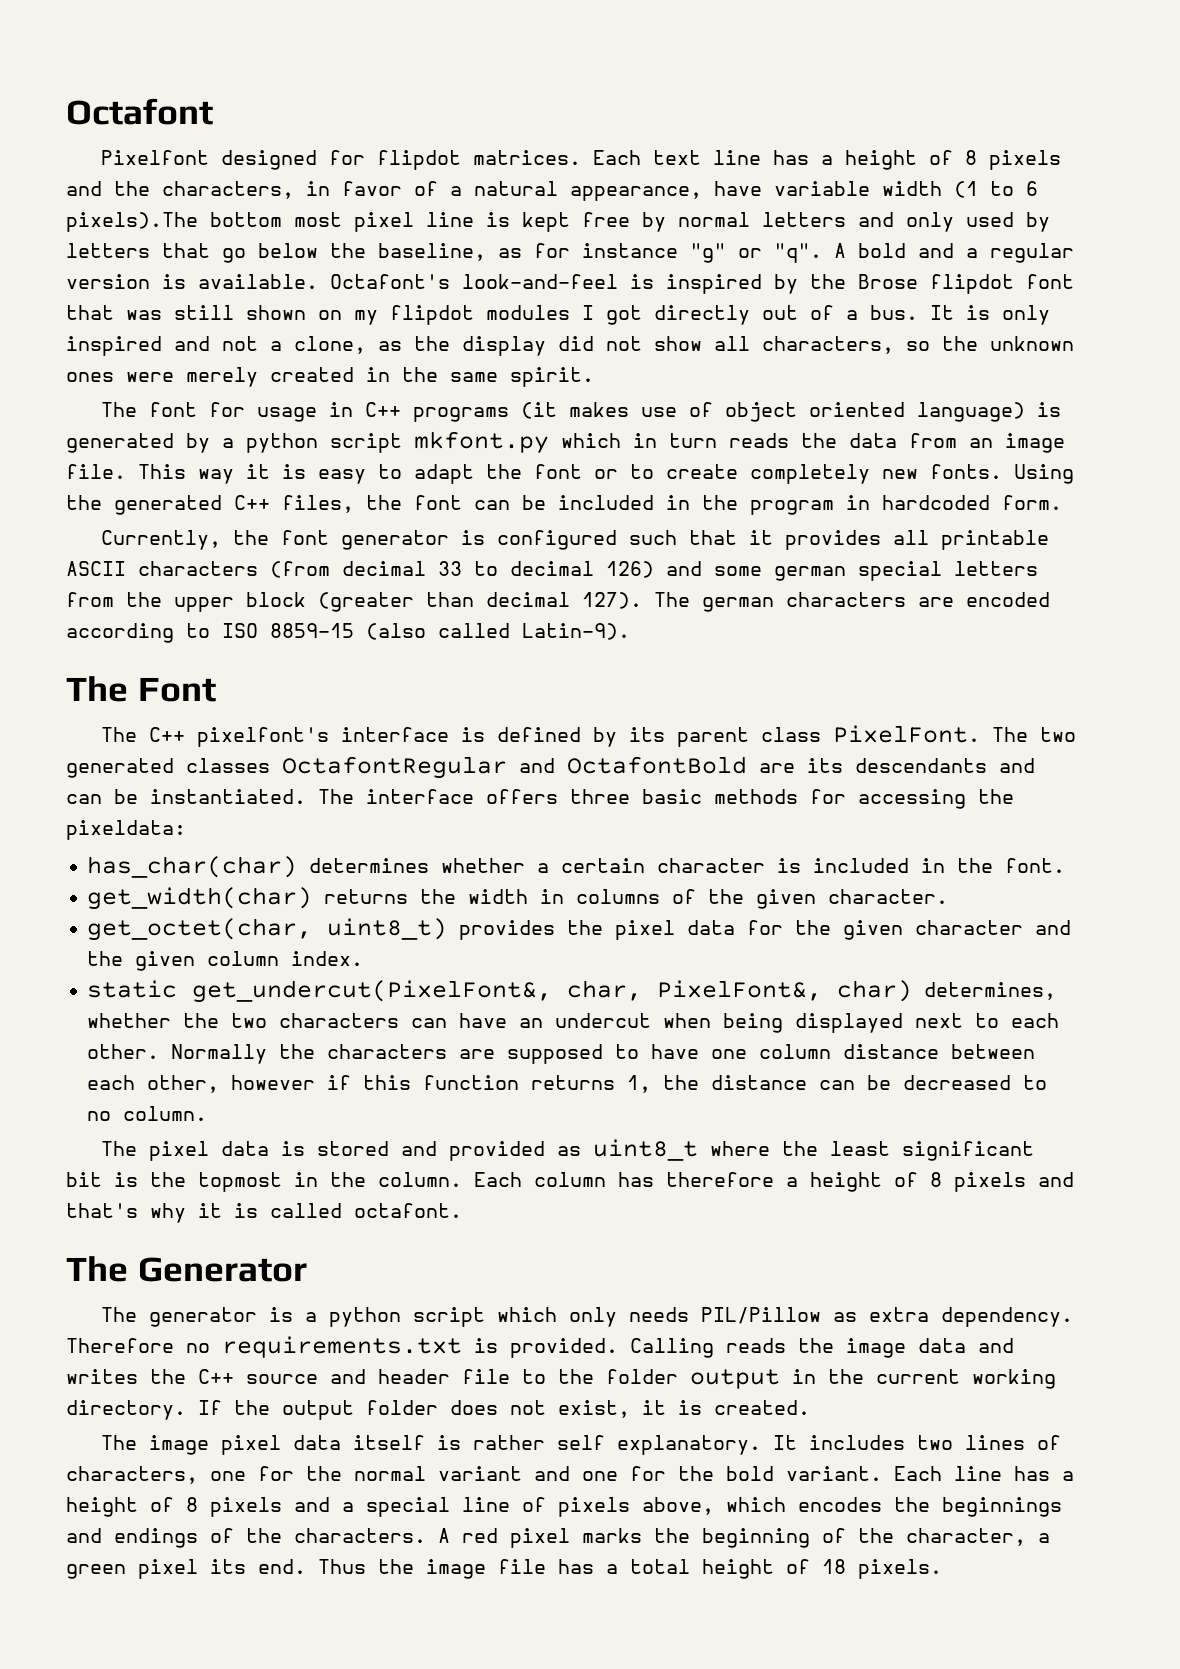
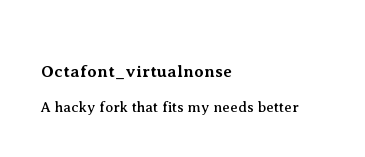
- Octafont
- Pixelfont designed for flipdot matrices. Each text line has a height of 8 pixels and the characters, in favor of a natural appearance, have variable width (1 to 6 pixels).The bottom most pixel line is kept free by normal letters and only used by letters that go below the baseline, as for instance "g" or "q". A bold and a regular version is available. Octafont's look-and-feel is inspired by the Brose flipdot font that was still shown on my flipdot modules I got directly out of a bus. It is only inspired and not a clone, as the display did not show all characters, so the unknown ones were merely created in the same spirit.
- The font for usage in C++ programs (it makes use of object oriented language) is generated by a python script mkfont.py which in turn reads the data from an image file. This way it is easy to adapt the font or to create completely new fonts. Using the generated C++ files, the font can be included in the program in hardcoded form.
- Currently, the font generator is configured such that it provides all printable ASCII characters (from decimal 33 to decimal 126) and some german special letters from the upper block (greater than decimal 127). The german characters are encoded according to ISO 8859-15 (also called Latin-9).
- The Font
- The C++ pixelfont's interface is defined by its parent class PixelFont. The two generated classes OctafontRegular and OctafontBold are its descendants and can be instantiated. The interface offers three basic methods for accessing the pixeldata:
- has_char(char) determines whether a certain character is included in the font.
- get_width(char) returns the width in columns of the given character.
- get_octet(char, uint8_t) provides the pixel data for the given character and the given column index.
- static get_undercut(PixelFont&, char, PixelFont&, char) determines, whether the two characters can have an undercut when being displayed next to each other. Normally the characters are supposed to have one column distance between each other, however if this function returns 1, the distance can be decreased to no column.
- The pixel data is stored and provided as uint8_t where the least significant bit is the topmost in the column. Each column has therefore a height of 8 pixels and that's why it is called octafont.
- The Generator
- The generator is a python script which only needs PIL/Pillow as extra dependency. Therefore no requirements.txt is provided. Calling reads the image data and writes the C++ source and header file to the folder output in the current working directory. If the output folder does not exist, it is created.
- The image pixel data itself is rather self explanatory. It includes two lines of characters, one for the normal variant and one for the bold variant. Each line has a height of 8 pixels and a special line of pixels above, which encodes the beginnings and endings of the characters. A red pixel marks the beginning of the character, a green pixel its end. Thus the image file has a total height of 18 pixels.
+ Octafont_virtualnonse
+ A hacky fork that fits my needs better

